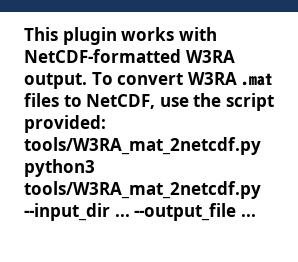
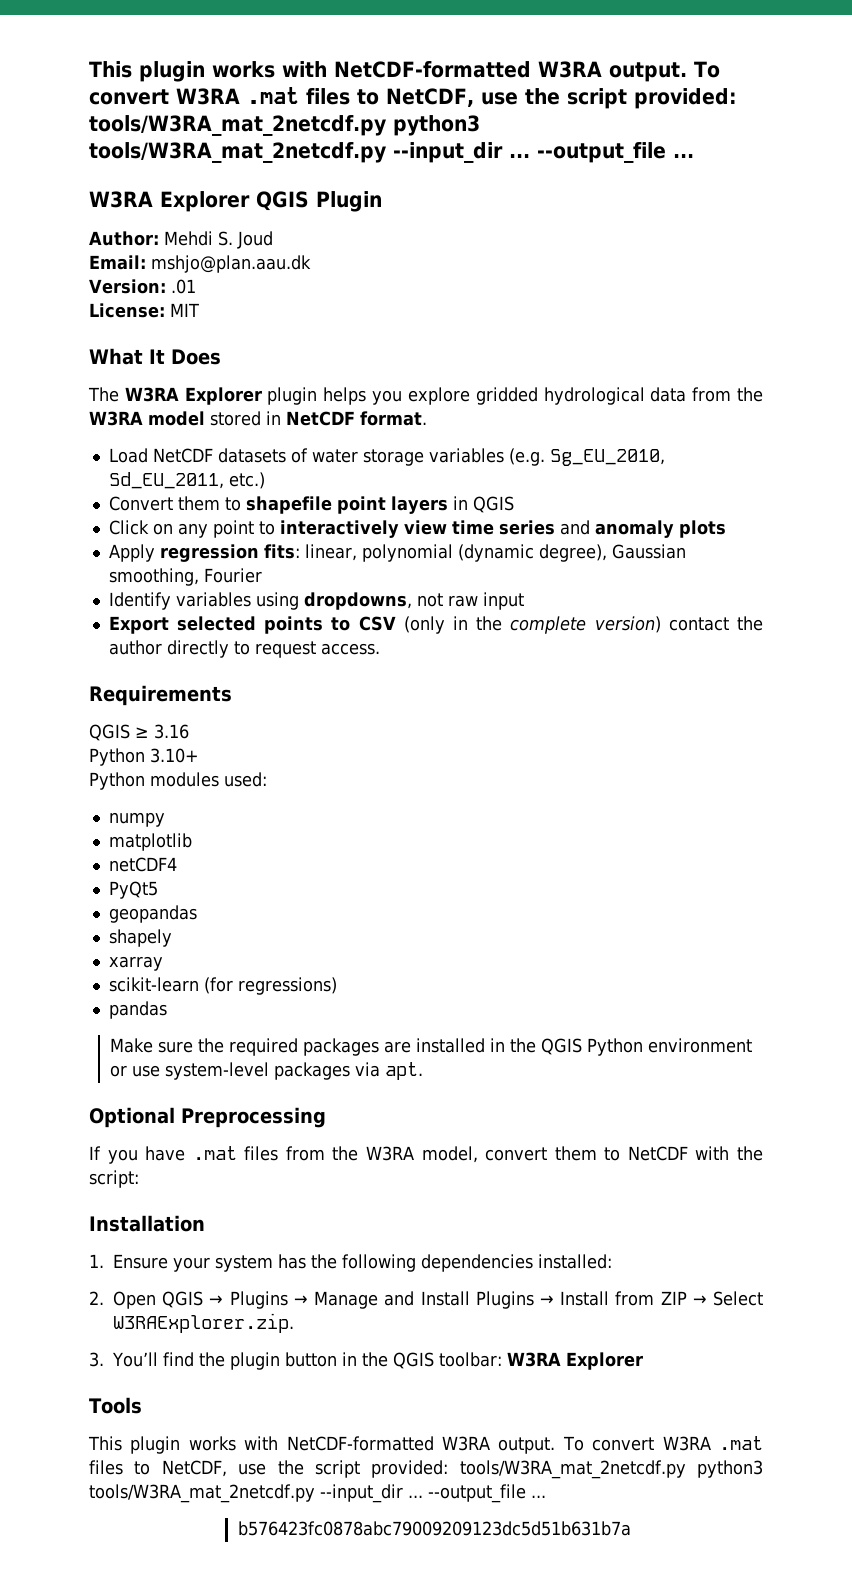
+ W3RA Explorer QGIS Plugin
+ Author: Mehdi S. Joud
+ Email: mshjo@plan.aau.dk
+ Version: .01
+ License: MIT
+ What It Does
+ The W3RA Explorer plugin helps you explore gridded hydrological data from the W3RA model stored in NetCDF format.
+ Load NetCDF datasets of water storage variables (e.g. Sg_EU_2010, Sd_EU_2011, etc.)
+ Convert them to shapefile point layers in QGIS
+ Click on any point to interactively view time series and anomaly plots
+ Apply regression fits: linear, polynomial (dynamic degree), Gaussian smoothing, Fourier
+ Identify variables using dropdowns, not raw input
+ Export selected points to CSV (only in the complete version) contact the author directly to request access.
+ Requirements
+ QGIS ≥ 3.16
+ Python 3.10+
+ Python modules used:
+ numpy
+ matplotlib
+ netCDF4
+ PyQt5
+ geopandas
+ shapely
+ xarray
+ scikit-learn (for regressions)
+ pandas
+ Make sure the required packages are installed in the QGIS Python environment or use system-level packages via apt.
+ Optional Preprocessing
+ If you have .mat files from the W3RA model, convert them to NetCDF with the script:
+ Installation
+ 1. Ensure your system has the following dependencies installed:
+ 2. Open QGIS → Plugins → Manage and Install Plugins → Install from ZIP → Select W3RAExplorer.zip.
+ 3. You’ll find the plugin button in the QGIS toolbar: W3RA Explorer
+ Tools
+ This plugin works with NetCDF-formatted W3RA output. To convert W3RA .mat files to NetCDF, use the script provided: tools/W3RA_mat_2netcdf.py python3 tools/W3RA_mat_2netcdf.py --input_dir ... --output_file ...
+ b576423fc0878abc79009209123dc5d51b631b7a

